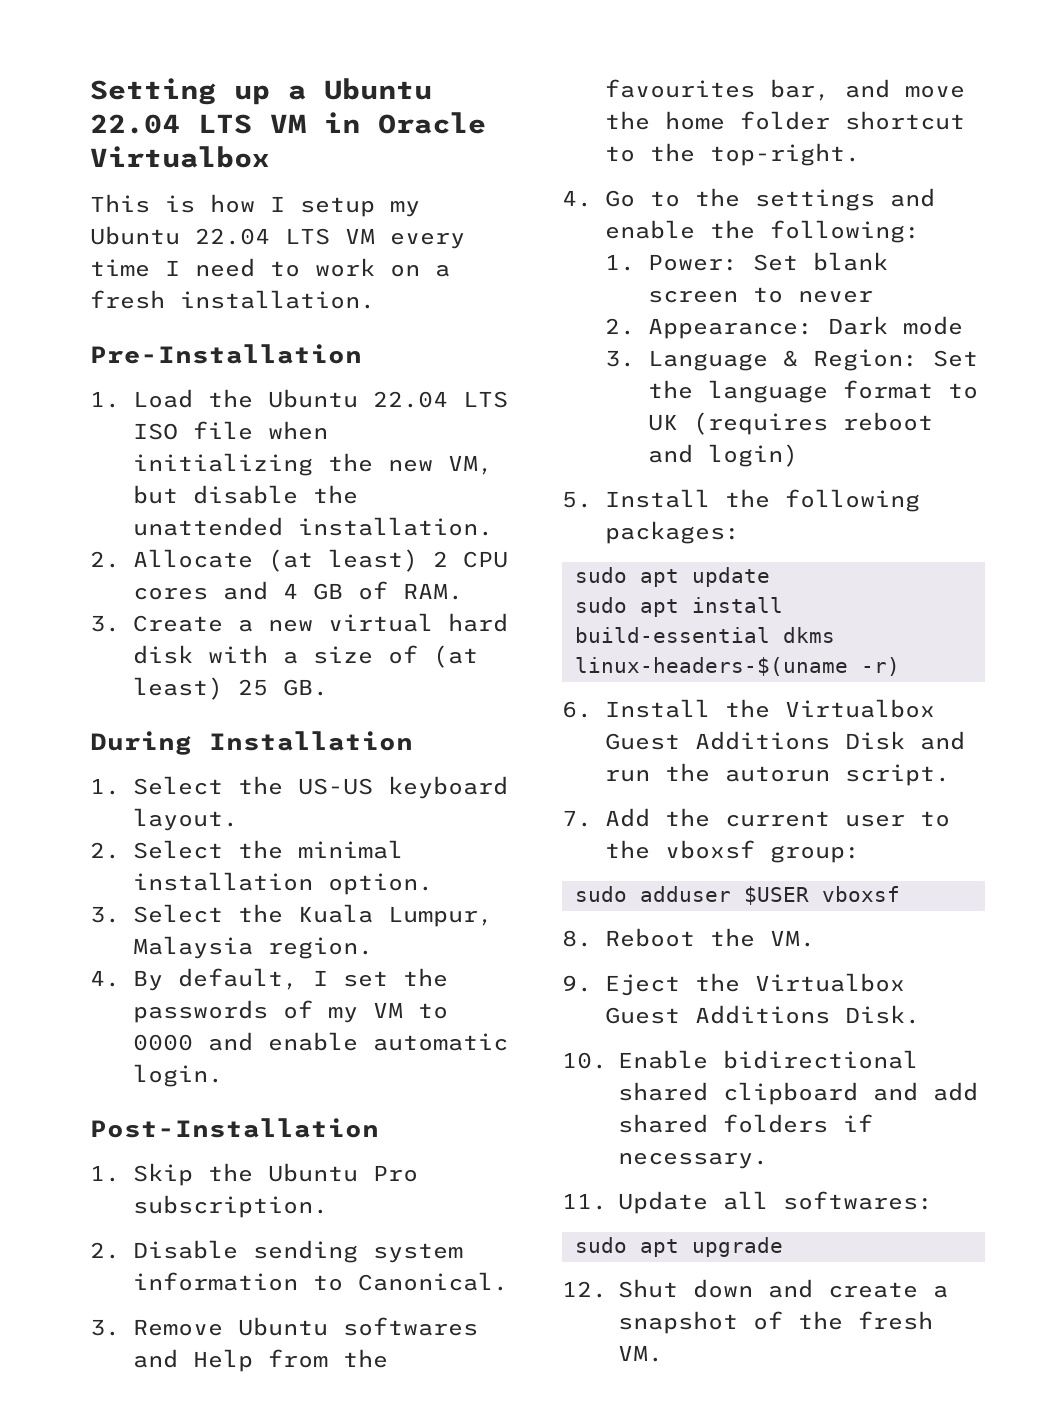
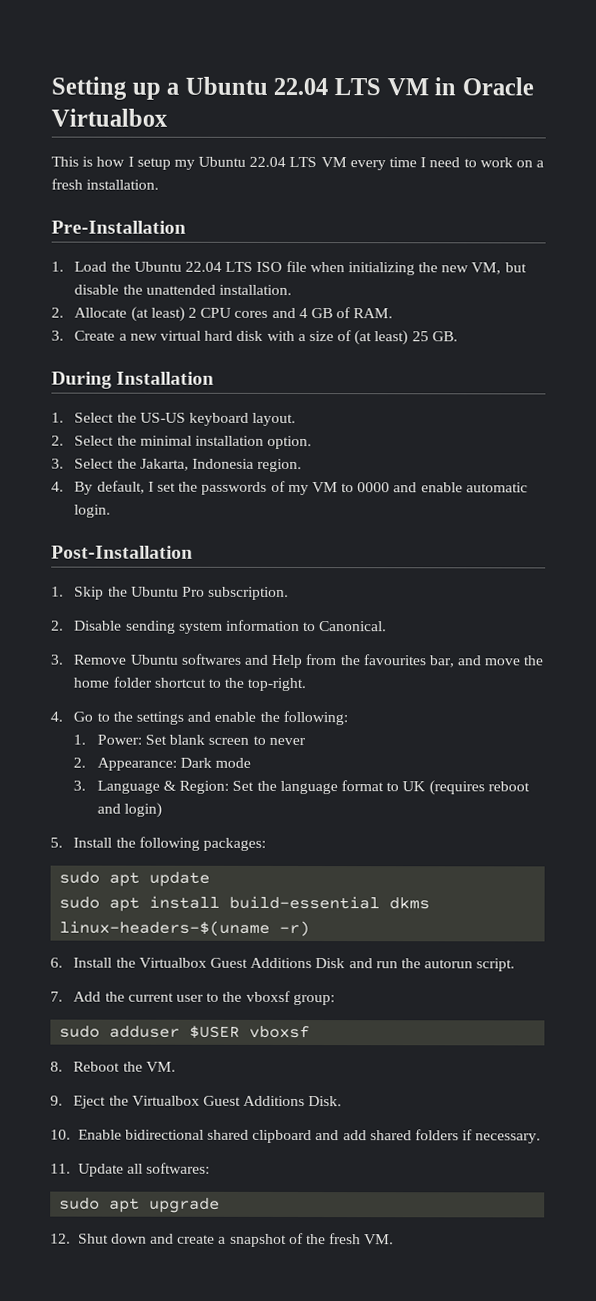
- 3. Select the Kuala Lumpur, Malaysia region.
+ 3. Select the Jakarta, Indonesia region.

